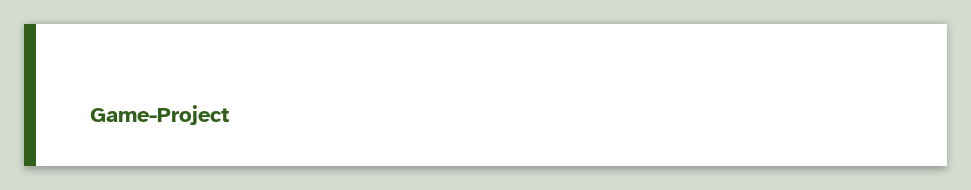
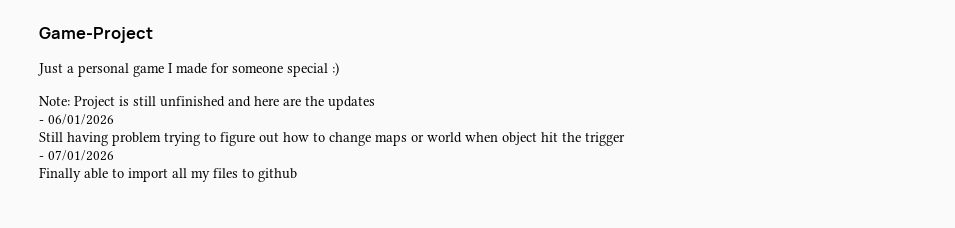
+ Just a personal game I made for someone special :)
+ Note: Project is still unfinished and here are the updates
+ - 06/01/2026
+ Still having problem trying to figure out how to change maps or world when object hit the trigger
+ - 07/01/2026
+ Finally able to import all my files to github

